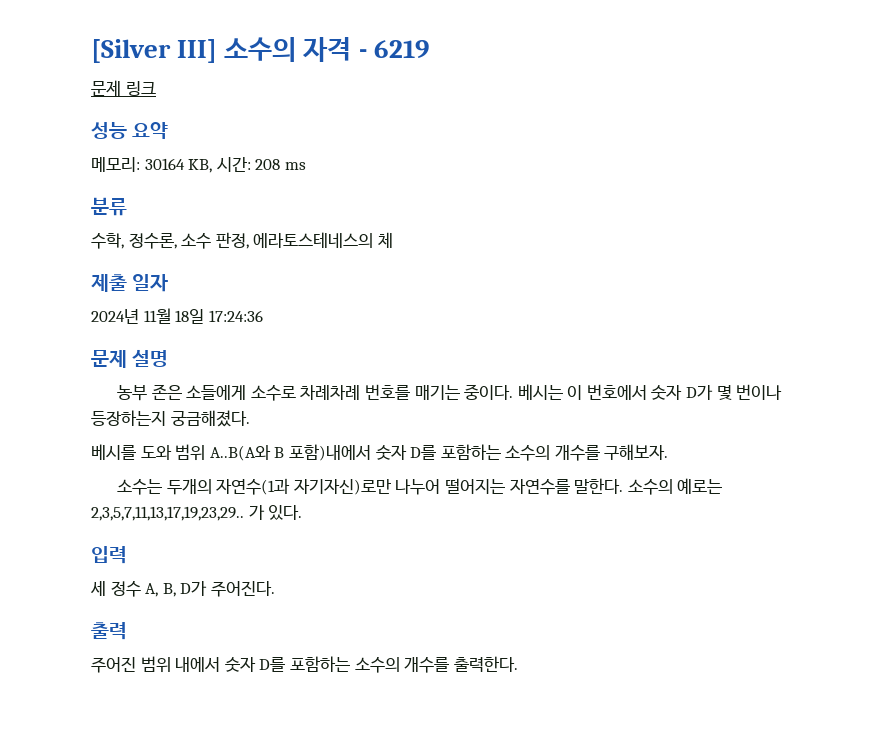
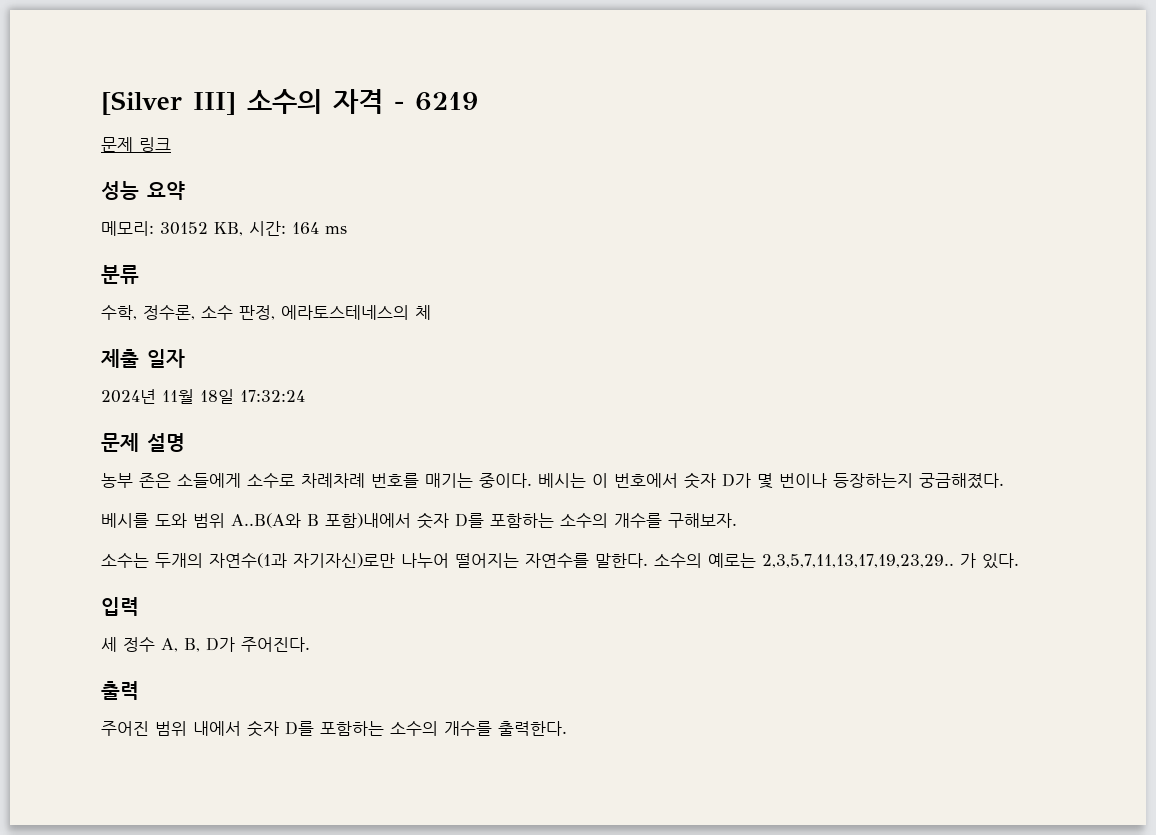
- 메모리: 30164 KB, 시간: 208 ms
+ 메모리: 30152 KB, 시간: 164 ms
- 2024년 11월 18일 17:24:36
+ 2024년 11월 18일 17:32:24

